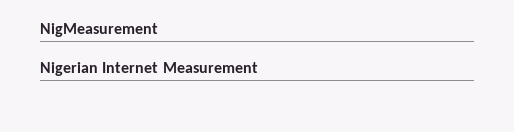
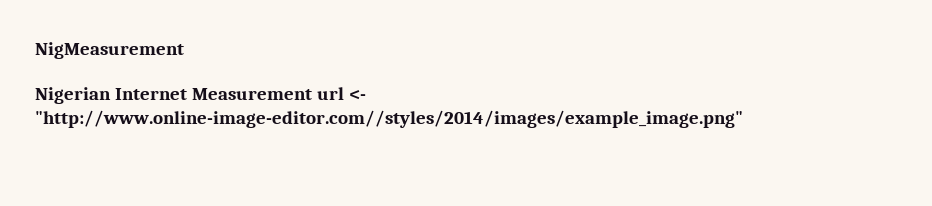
- Nigerian Internet Measurement
+ Nigerian Internet Measurement url <- "http://www.online-image-editor.com//styles/2014/images/example_image.png"

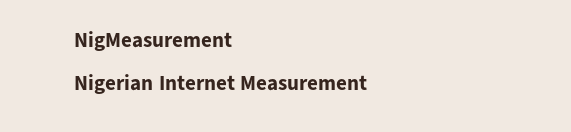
- Nigerian Internet Measurement url <- "http://www.online-image-editor.com//styles/2014/images/example_image.png"
+ Nigerian Internet Measurement

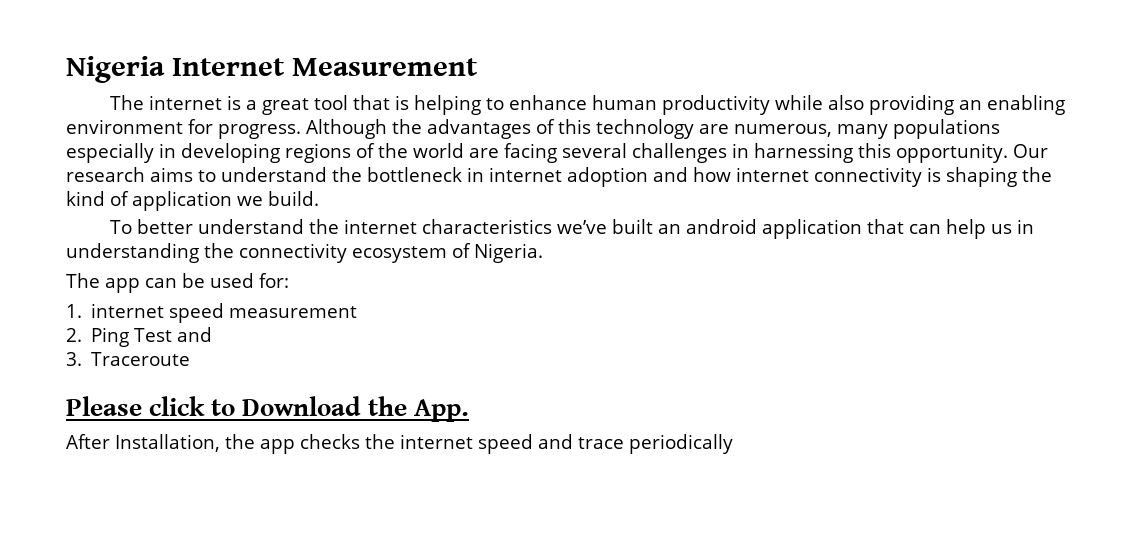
- NigMeasurement
- Nigerian Internet Measurement
+ Nigeria Internet Measurement
+ The internet is a great tool that is helping to enhance human productivity while also providing an enabling environment for progress. Although the advantages of this technology are numerous, many populations especially in developing regions of the world are facing several challenges in harnessing this opportunity. Our research aims to understand the bottleneck in internet adoption and how internet connectivity is shaping the kind of application we build.
+ To better understand the internet characteristics we’ve built an android application that can help us in understanding the connectivity ecosystem of Nigeria.
+ The app can be used for:
+ 1. internet speed measurement
+ 2. Ping Test and
+ 3. Traceroute
+ Please click to Download the App.
+ After Installation, the app checks the internet speed and trace periodically

